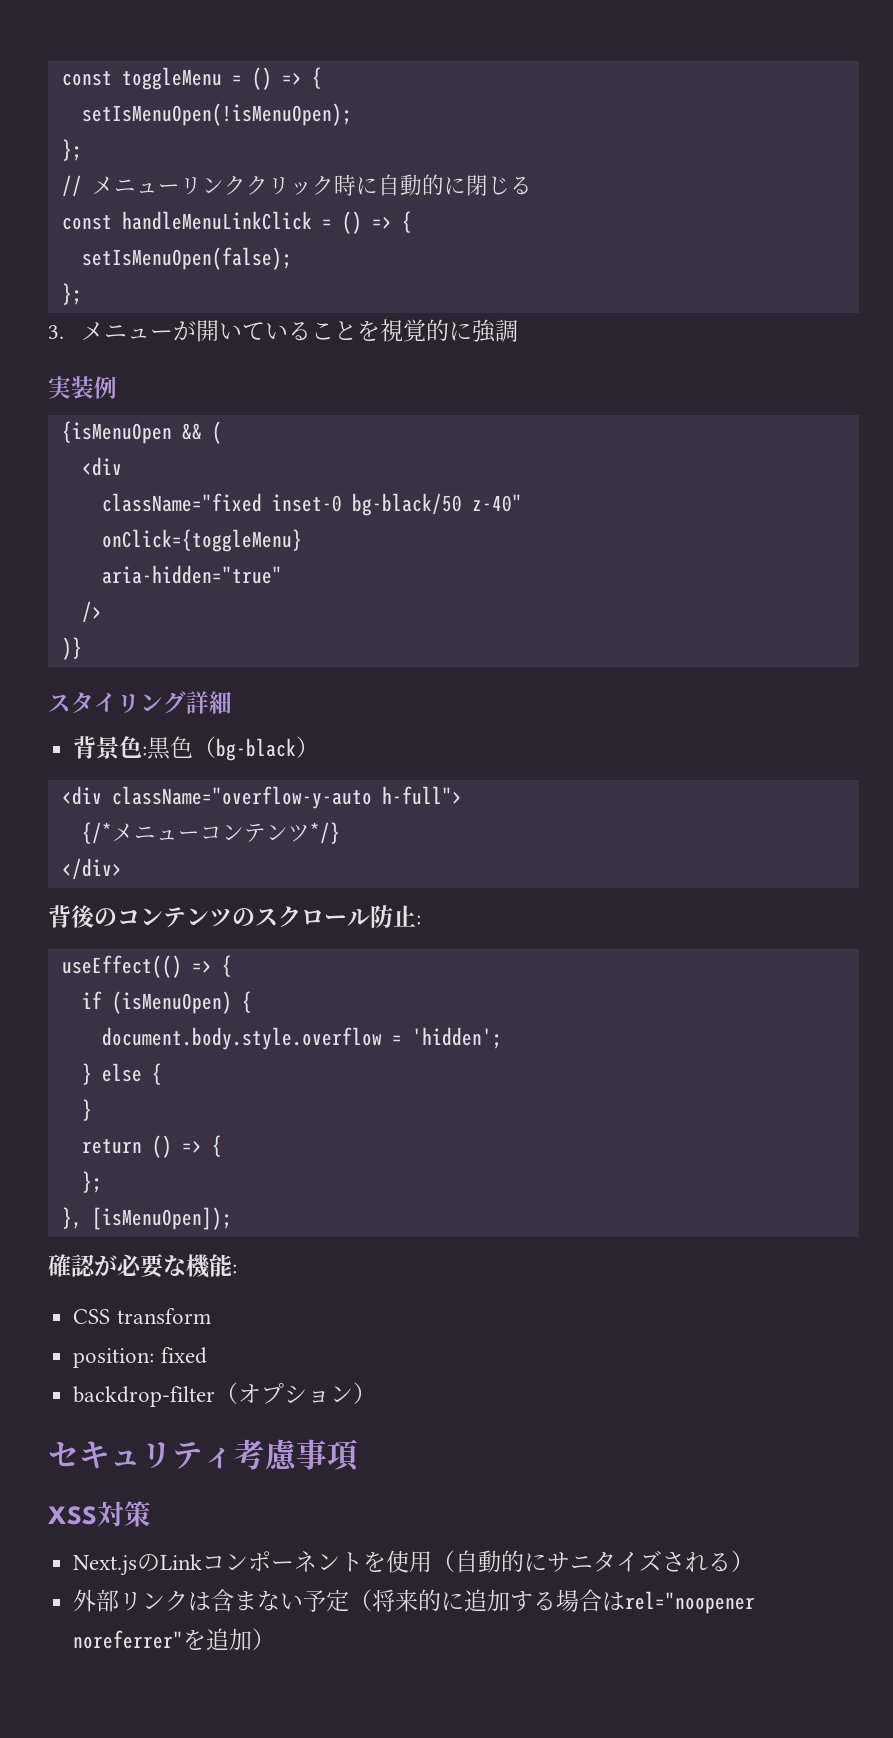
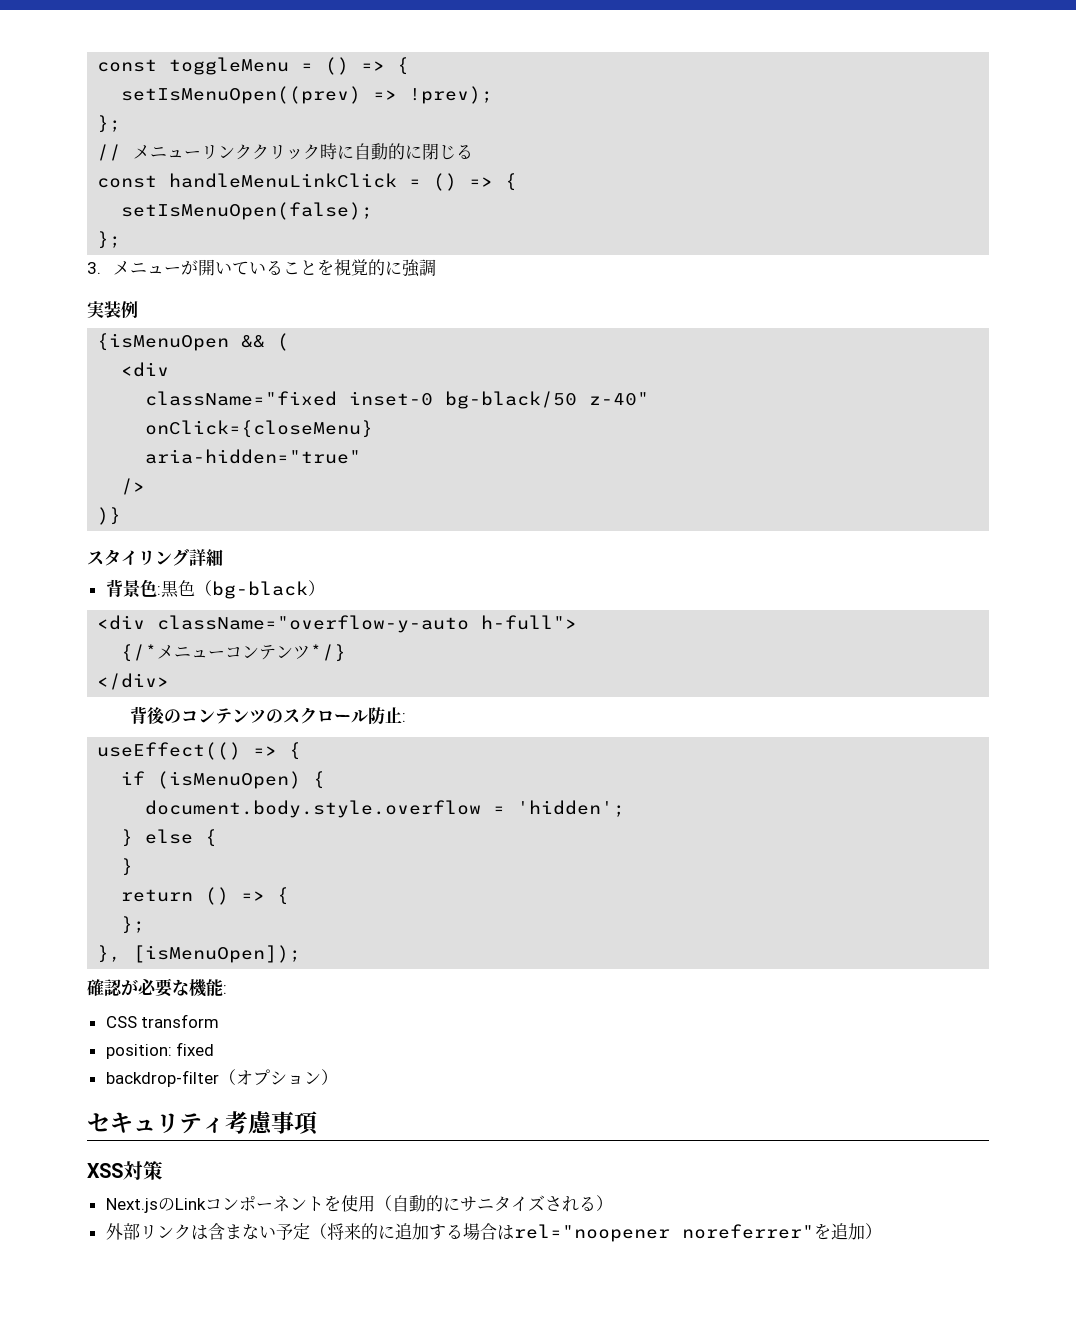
- setIsMenuOpen(!isMenuOpen);
+ setIsMenuOpen((prev) => !prev);
- onClick={toggleMenu}
+ onClick={closeMenu}

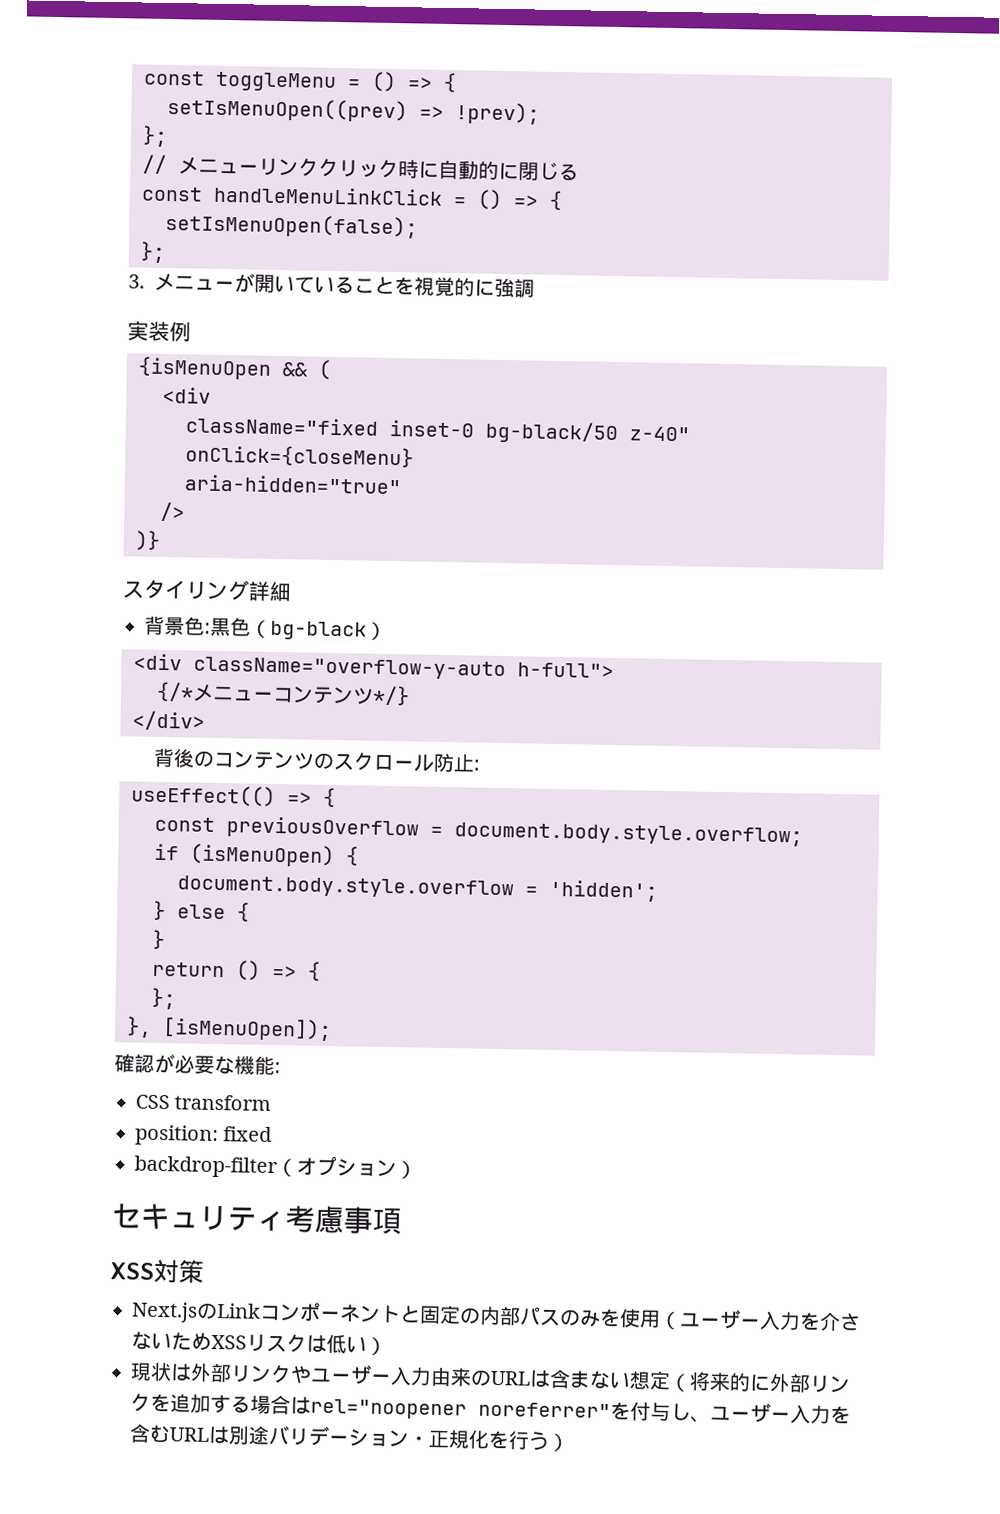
+ const previousOverflow = document.body.style.overflow;
- Next.jsのLinkコンポーネントを使用（自動的にサニタイズされる）
- 外部リンクは含まない予定（将来的に追加する場合はrel="noopener noreferrer"を追加）
+ Next.jsのLinkコンポーネントと固定の内部パスのみを使用（ユーザー入力を介さないためXSSリスクは低い）
+ 現状は外部リンクやユーザー入力由来のURLは含まない想定（将来的に外部リンクを追加する場合はrel="noopener noreferrer"を付与し、ユーザー入力を含むURLは別途バリデーション・正規化を行う）

